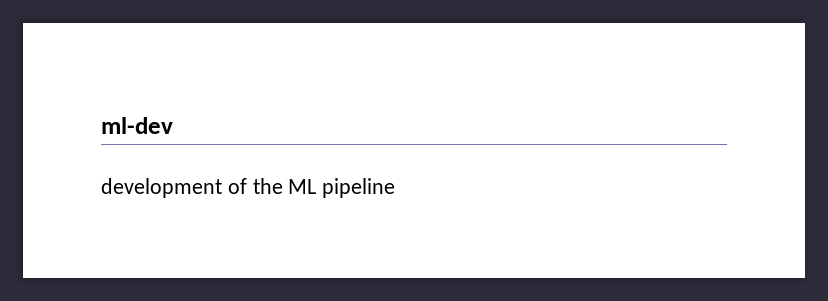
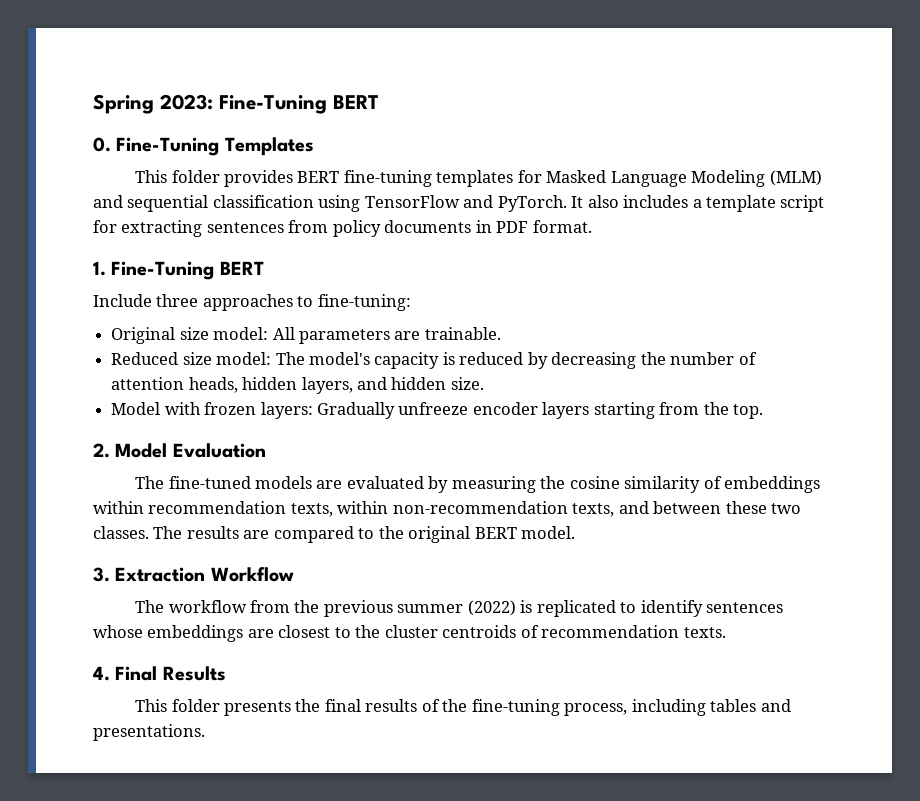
- ml-dev
- development of the ML pipeline
+ Spring 2023: Fine-Tuning BERT
+ 0. Fine-Tuning Templates
+ This folder provides BERT fine-tuning templates for Masked Language Modeling (MLM) and sequential classification using TensorFlow and PyTorch. It also includes a template script for extracting sentences from policy documents in PDF format.
+ 1. Fine-Tuning BERT
+ Include three approaches to fine-tuning:
+ Original size model: All parameters are trainable.
+ Reduced size model: The model's capacity is reduced by decreasing the number of attention heads, hidden layers, and hidden size.
+ Model with frozen layers: Gradually unfreeze encoder layers starting from the top.
+ 2. Model Evaluation
+ The fine-tuned models are evaluated by measuring the cosine similarity of embeddings within recommendation texts, within non-recommendation texts, and between these two classes. The results are compared to the original BERT model.
+ 3. Extraction Workflow
+ The workflow from the previous summer (2022) is replicated to identify sentences whose embeddings are closest to the cluster centroids of recommendation texts.
+ 4. Final Results
+ This folder presents the final results of the fine-tuning process, including tables and presentations.

